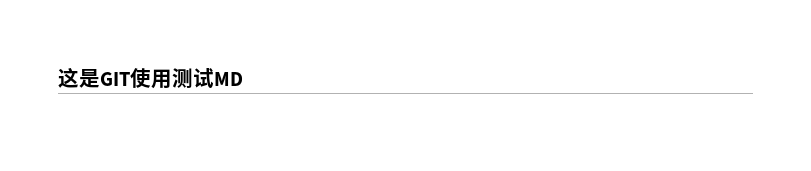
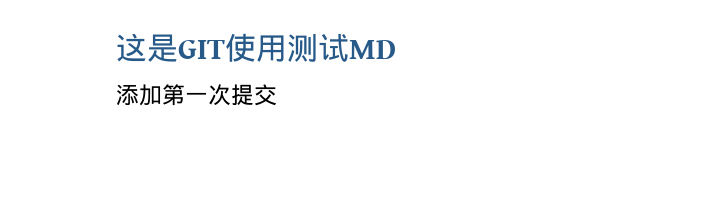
+ 添加第一次提交

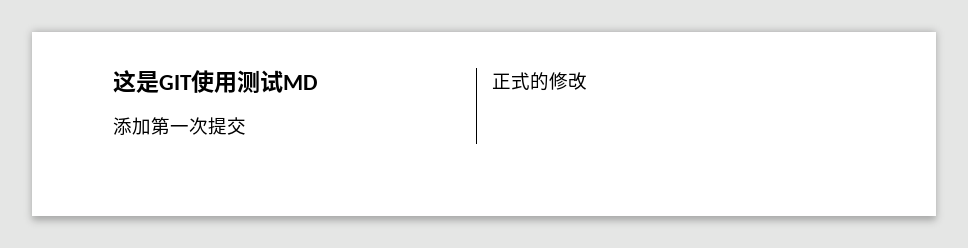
+ 正式的修改

